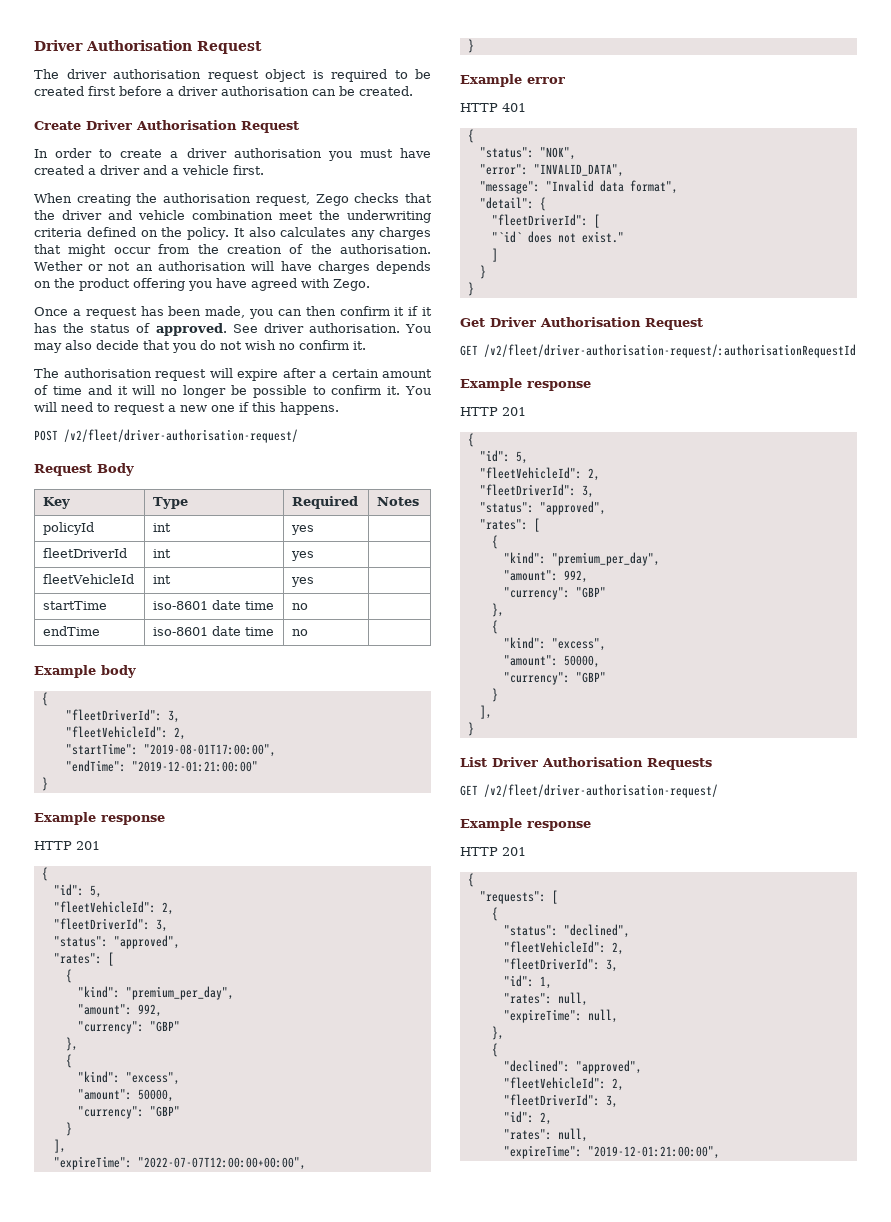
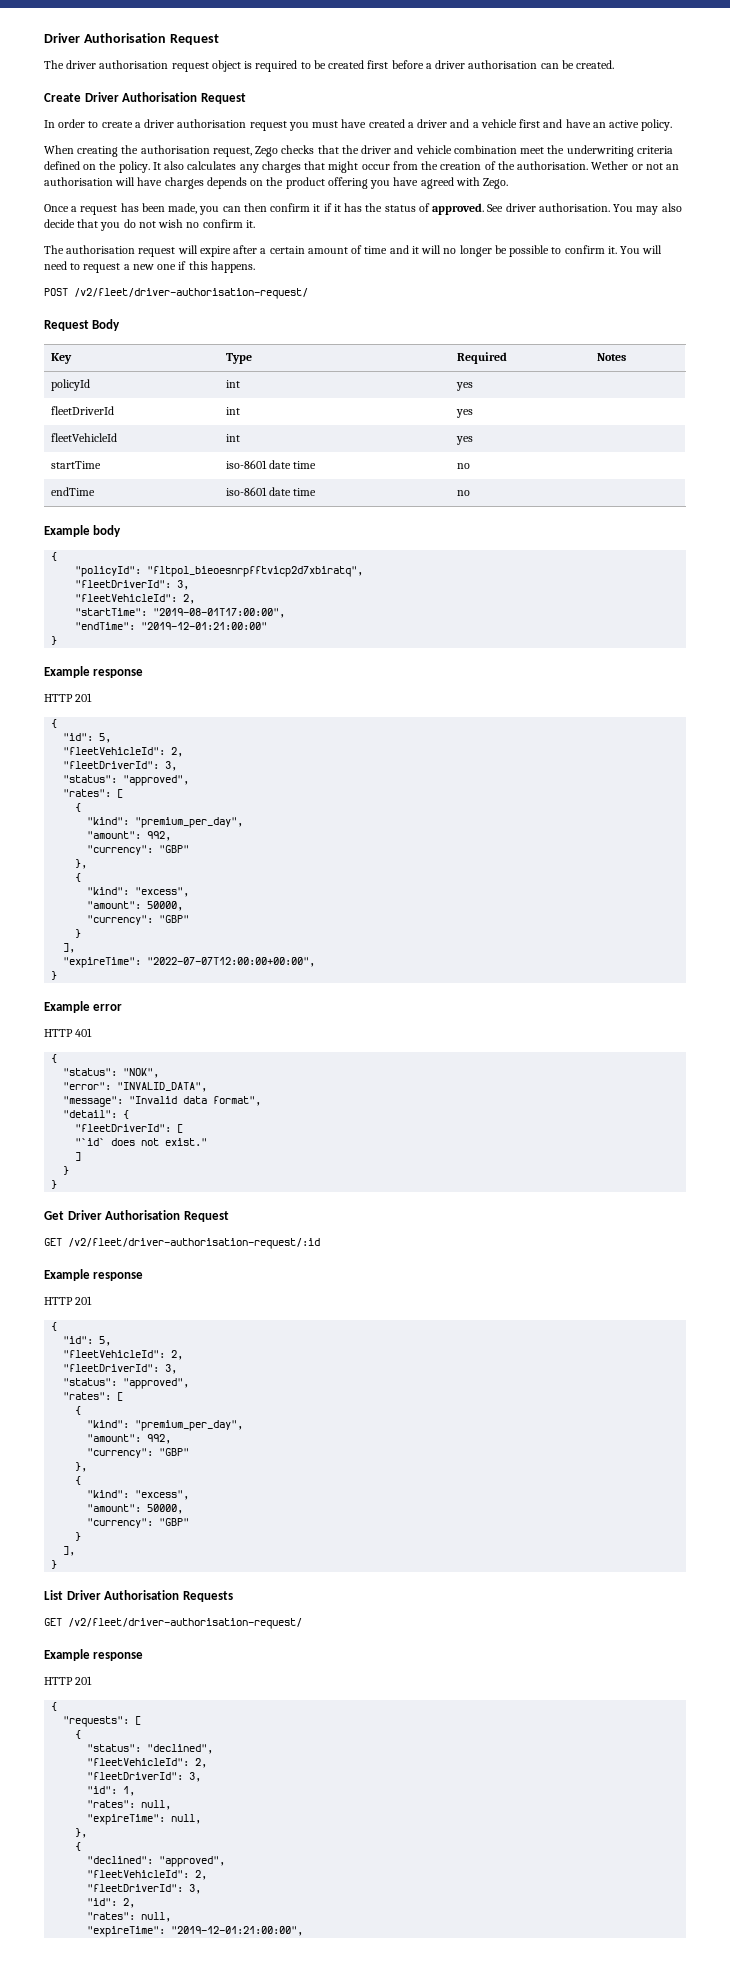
- In order to create a driver authorisation you must have created a driver and a vehicle first.
+ In order to create a driver authorisation request you must have created a driver and a vehicle first and have an active policy.
+ "policyId": "fltpol_bieoesnrpfftvicp2d7xbiratq",
- GET /v2/fleet/driver-authorisation-request/:authorisationRequestId
+ GET /v2/fleet/driver-authorisation-request/:id

